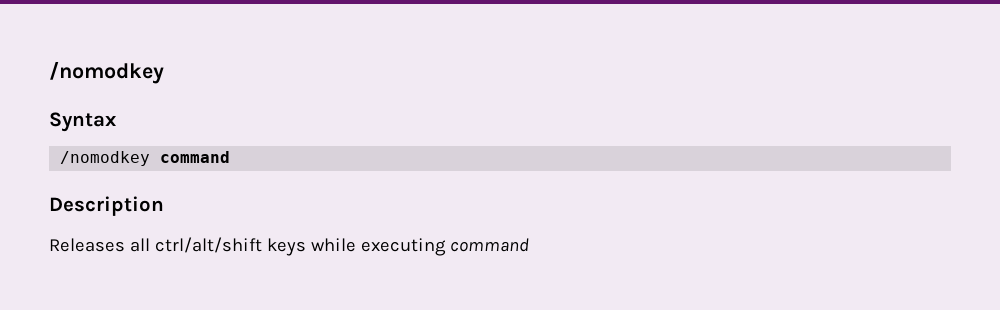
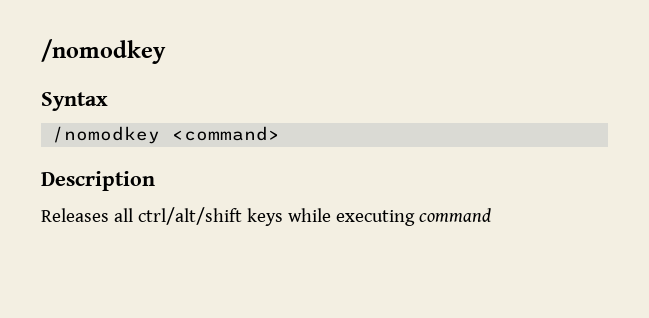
- /nomodkey command
+ /nomodkey <command>

